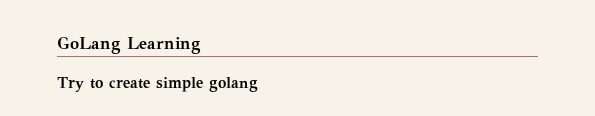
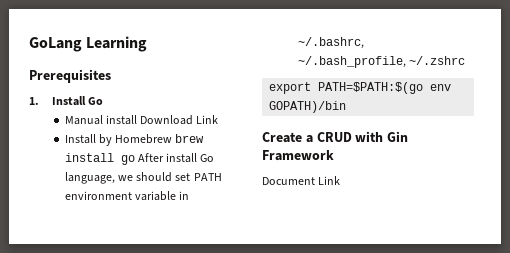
- Try to create simple golang
+ Prerequisites
+ 1. Install Go
+ Manual install Download Link
+ Install by Homebrew brew install go After install Go language, we should set PATH environment variable in ~/.bashrc, ~/.bash_profile, ~/.zshrc
+ export PATH=$PATH:$(go env GOPATH)/bin
+ Create a CRUD with Gin Framework
+ Document Link

